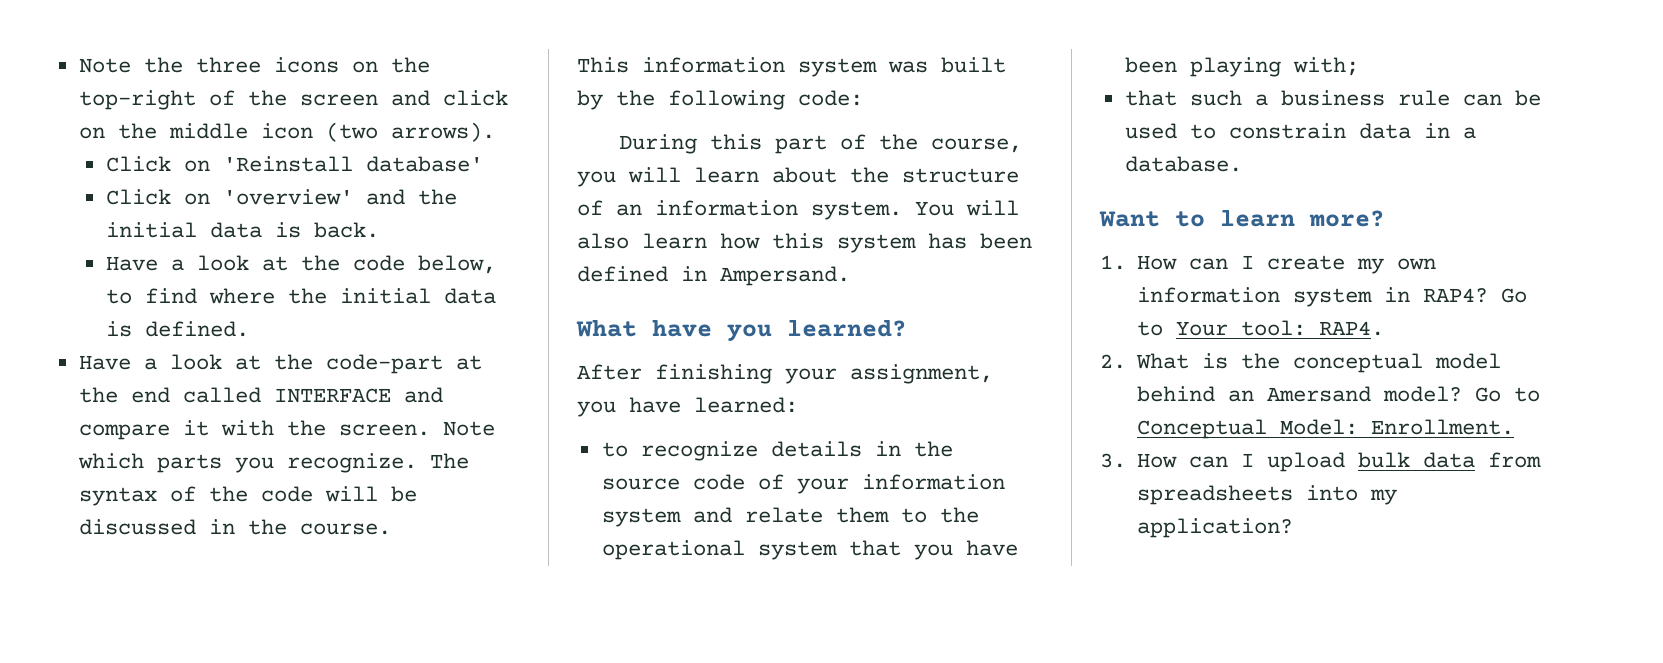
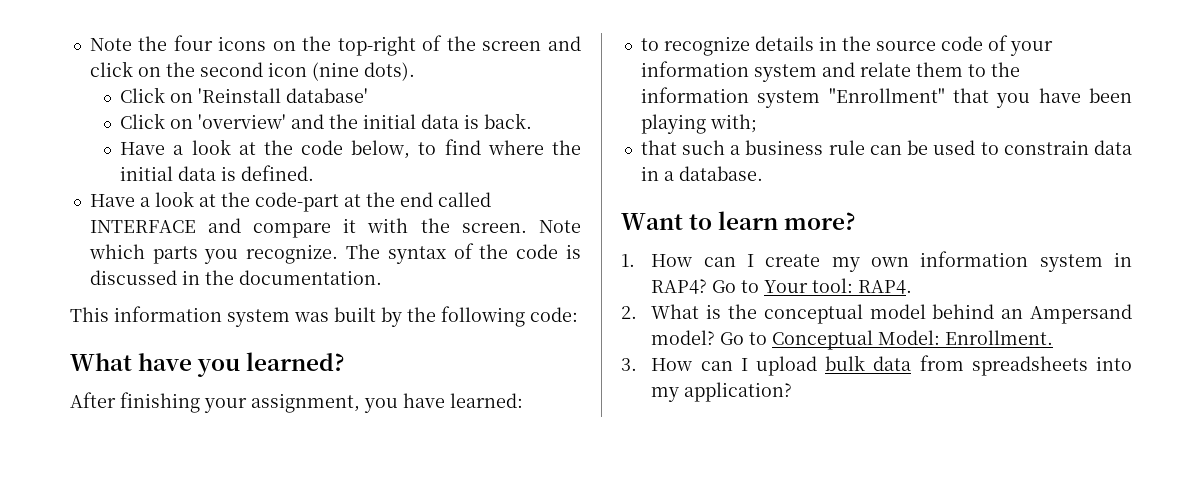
- Note the three icons on the top-right of the screen and click on the middle icon (two arrows).
+ Note the four icons on the top-right of the screen and click on the second icon (nine dots).
- The syntax of the code will be discussed in the course.
+ The syntax of the code is discussed in the documentation.
- During this part of the course, you will learn about the structure of an information system. You will also learn how this system has been defined in Ampersand.
- to recognize details in the source code of your information system and relate them to the operational system that you have been playing with;
+ to recognize details in the source code of your information system and relate them to the information system "Enrollment" that you have been playing with;
- 2. What is the conceptual model behind an Amersand model?
+ 2. What is the conceptual model behind an Ampersand model?

